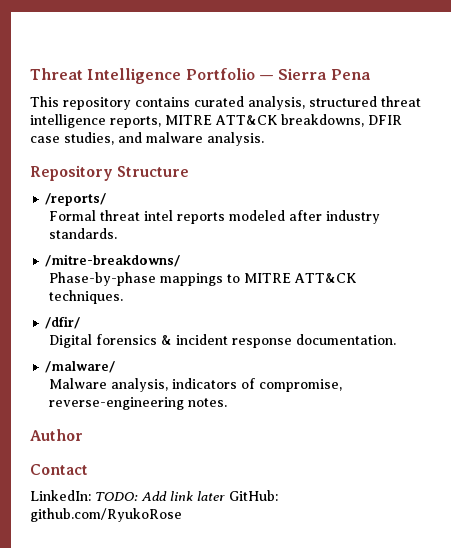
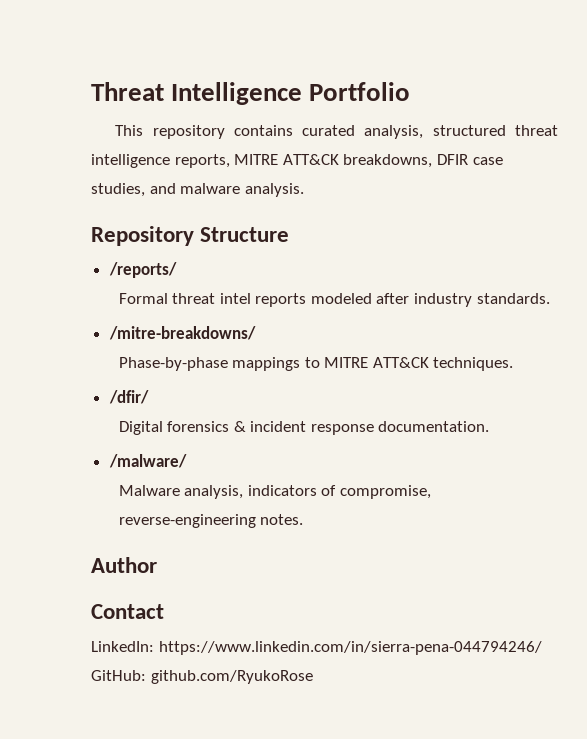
- Threat Intelligence Portfolio — Sierra Pena
+ Threat Intelligence Portfolio
- LinkedIn: TODO: Add link later GitHub: github.com/RyukoRose
+ LinkedIn: https://www.linkedin.com/in/sierra-pena-044794246/ GitHub: github.com/RyukoRose

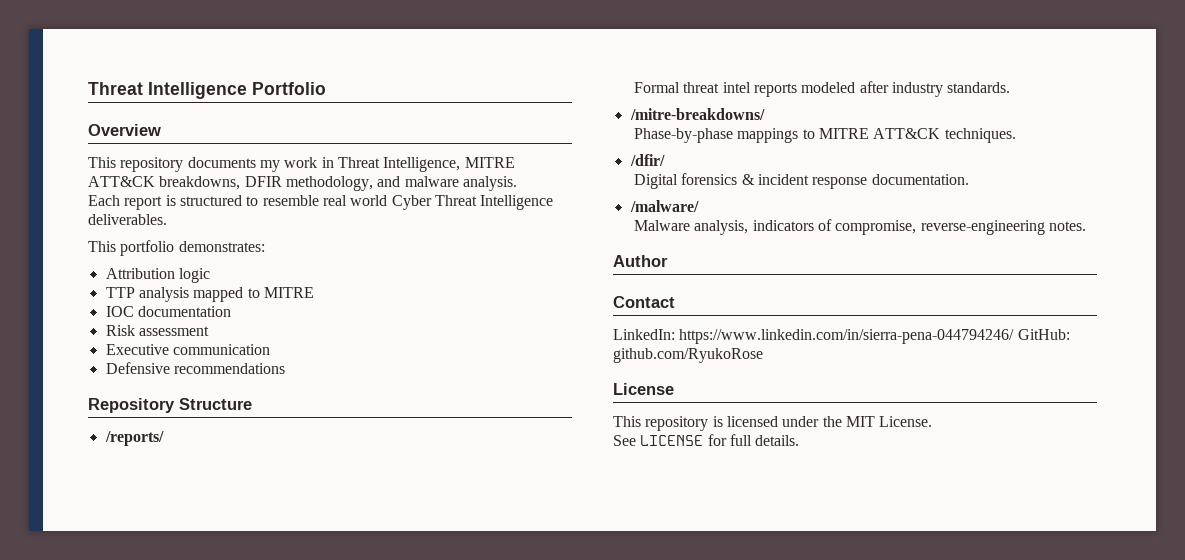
- This repository contains curated analysis, structured threat intelligence reports, MITRE ATT&CK breakdowns, DFIR case studies, and malware analysis.
+ Overview
+ This repository documents my work in Threat Intelligence, MITRE ATT&CK breakdowns, DFIR methodology, and malware analysis.
+ Each report is structured to resemble real world Cyber Threat Intelligence deliverables.
+ This portfolio demonstrates:
+ Attribution logic
+ TTP analysis mapped to MITRE
+ IOC documentation
+ Risk assessment
+ Executive communication
+ Defensive recommendations
+ License
+ This repository is licensed under the MIT License.
+ See LICENSE for full details.

